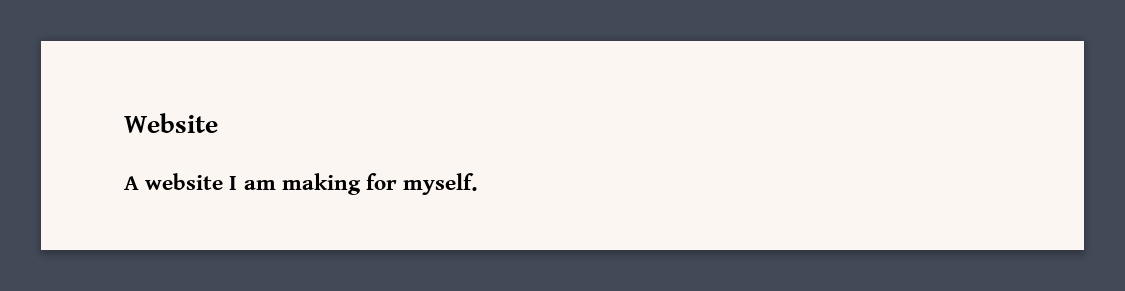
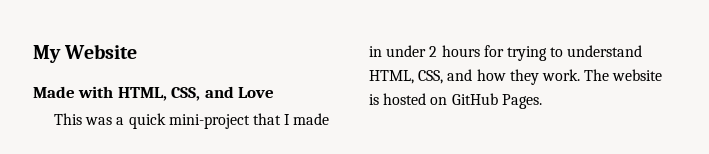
- Website
+ My Website
- A website I am making for myself.
+ Made with HTML, CSS, and Love
+ This was a quick mini-project that I made in under 2 hours for trying to understand HTML, CSS, and how they work. The website is hosted on GitHub Pages.

